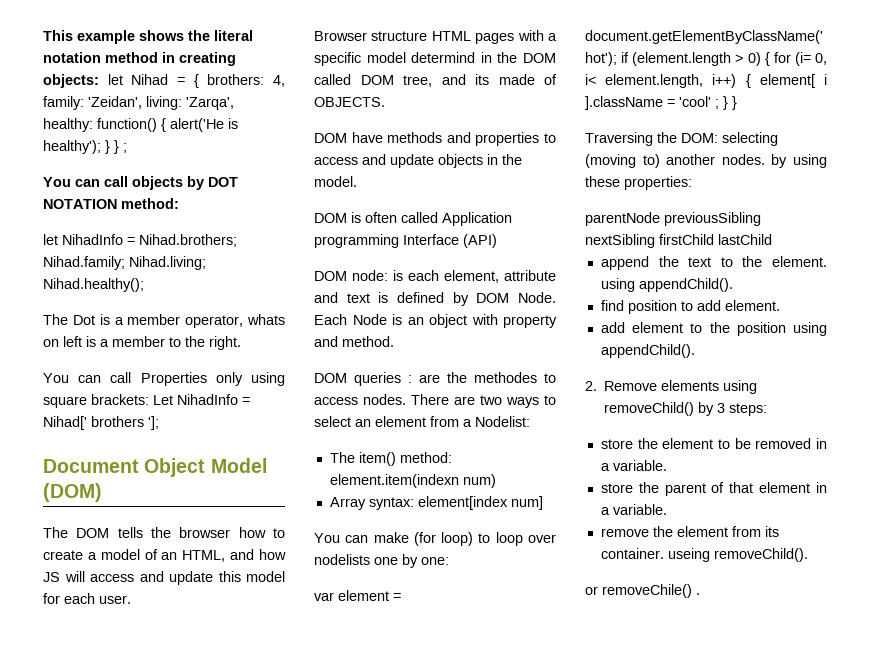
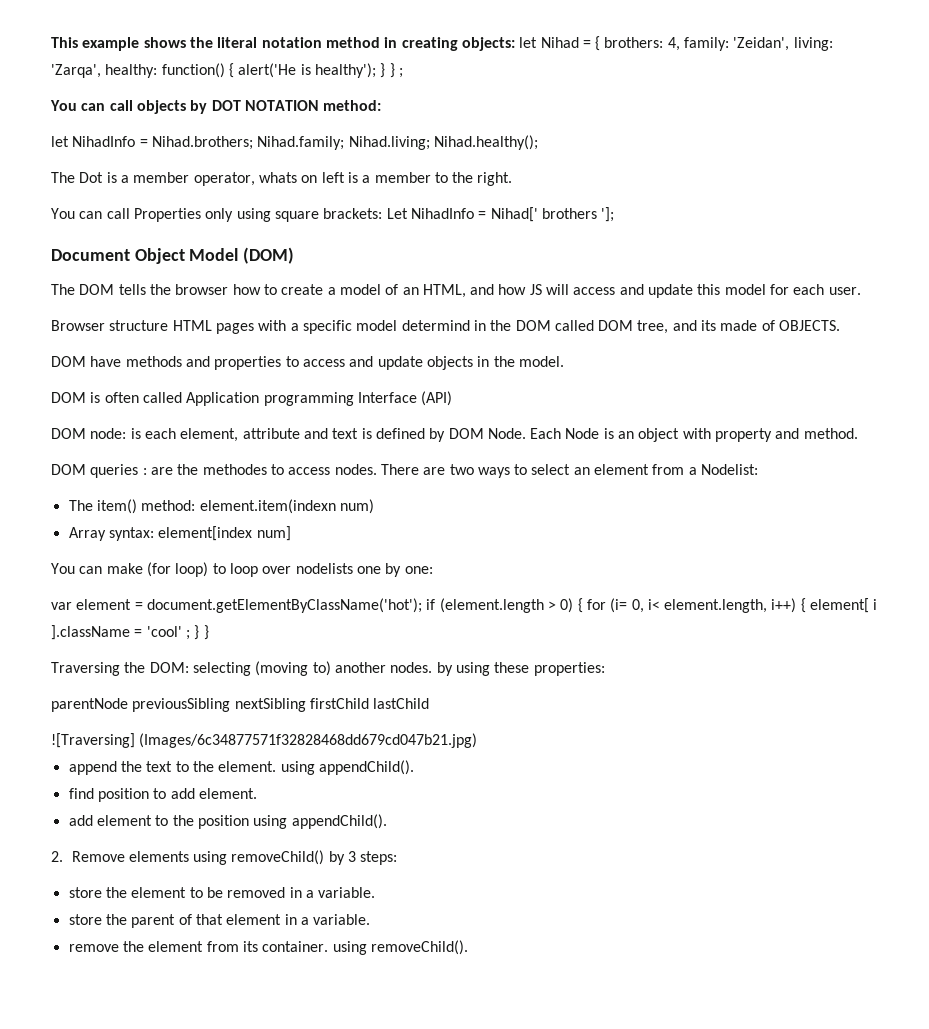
+ ![Traversing] (Images/6c34877571f32828468dd679cd047b21.jpg)
- remove the element from its container. useing removeChild().
+ remove the element from its container. using removeChild().
- or removeChile() .

